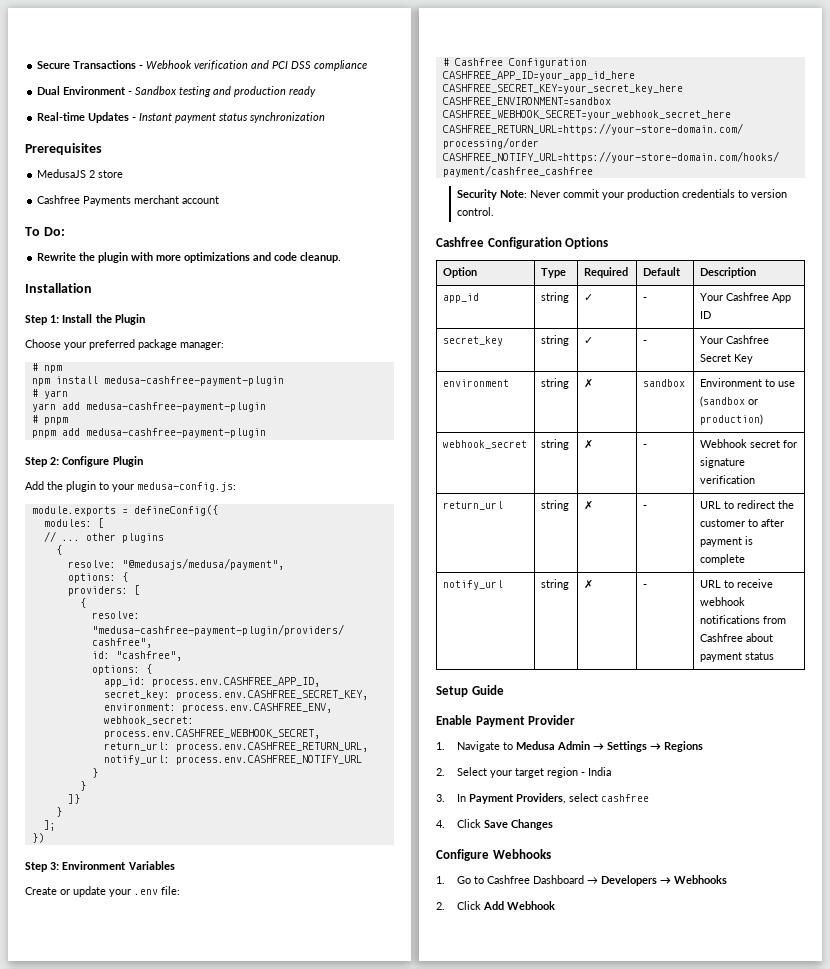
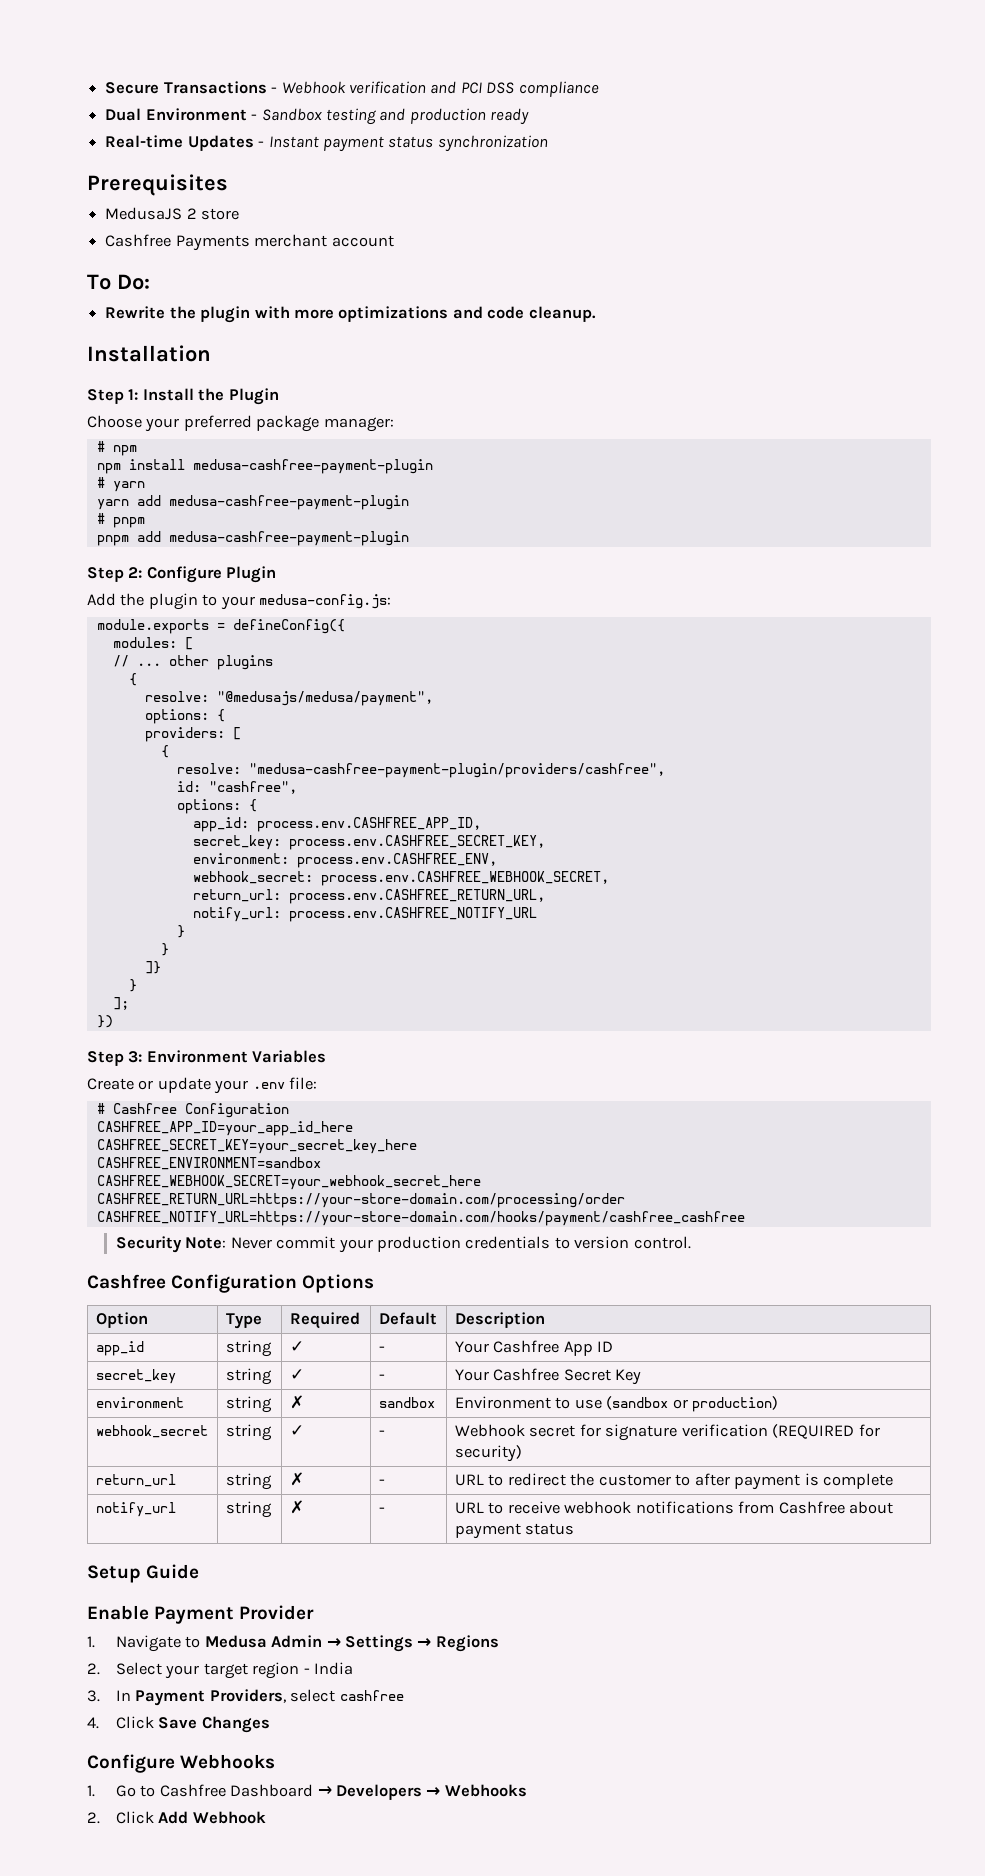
- webhook_secret | string | ✗ | - | Webhook secret for signature verification
+ webhook_secret | string | ✓ | - | Webhook secret for signature verification (REQUIRED for security)

